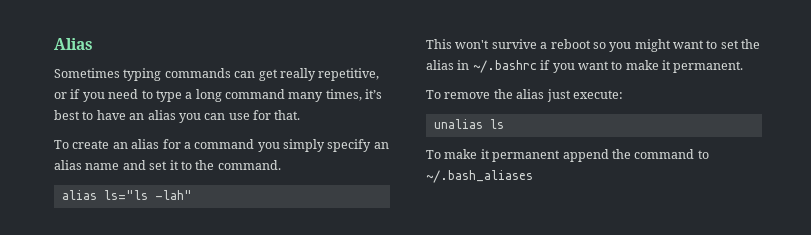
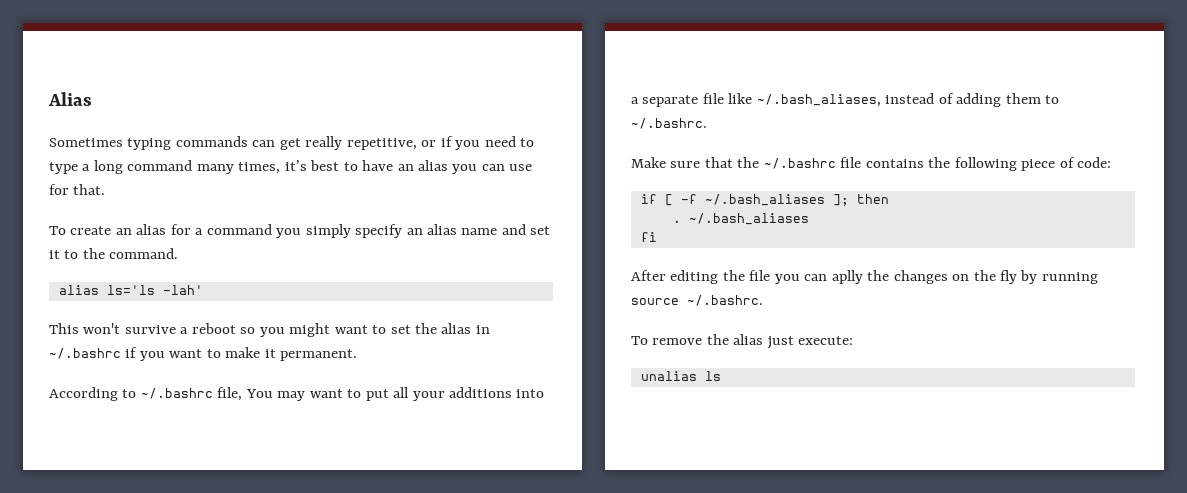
- alias ls="ls -lah"
+ alias ls='ls -lah'
+ According to ~/.bashrc file, You may want to put all your additions into a separate file like ~/.bash_aliases, instead of adding them to ~/.bashrc.
+ Make sure that the ~/.bashrc file contains the following piece of code:
+ if [ -f ~/.bash_aliases ]; then
+ . ~/.bash_aliases
+ fi
+ After editing the file you can aplly the changes on the fly by running source ~/.bashrc.
- To make it permanent append the command to ~/.bash_aliases

